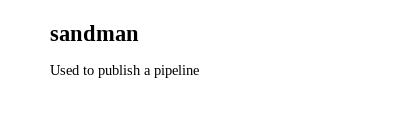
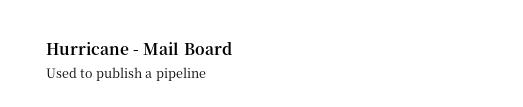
- sandman
+ Hurricane - Mail Board

